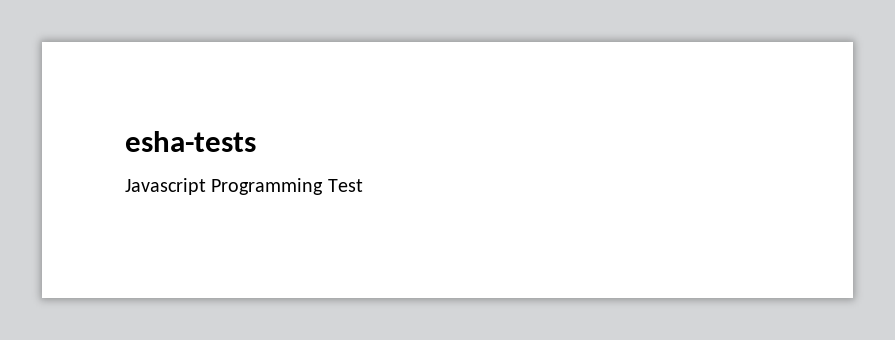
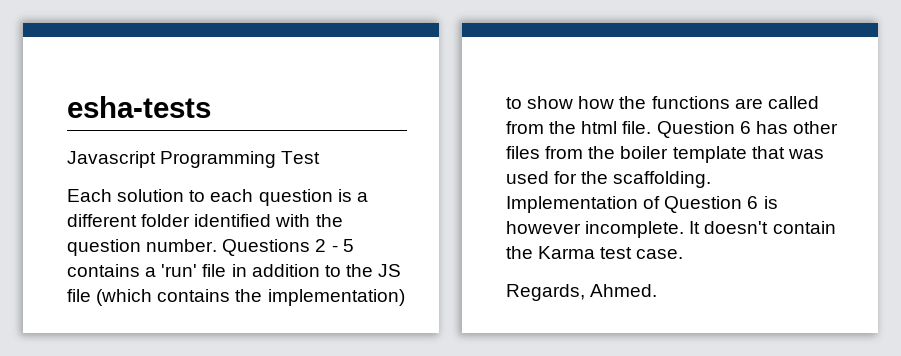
+ Each solution to each question is a different folder identified with the question number. Questions 2 - 5 contains a 'run' file in addition to the JS file (which contains the implementation) to show how the functions are called from the html file. Question 6 has other files from the boiler template that was used for the scaffolding. Implementation of Question 6 is however incomplete. It doesn't contain the Karma test case.
+ Regards, Ahmed.

